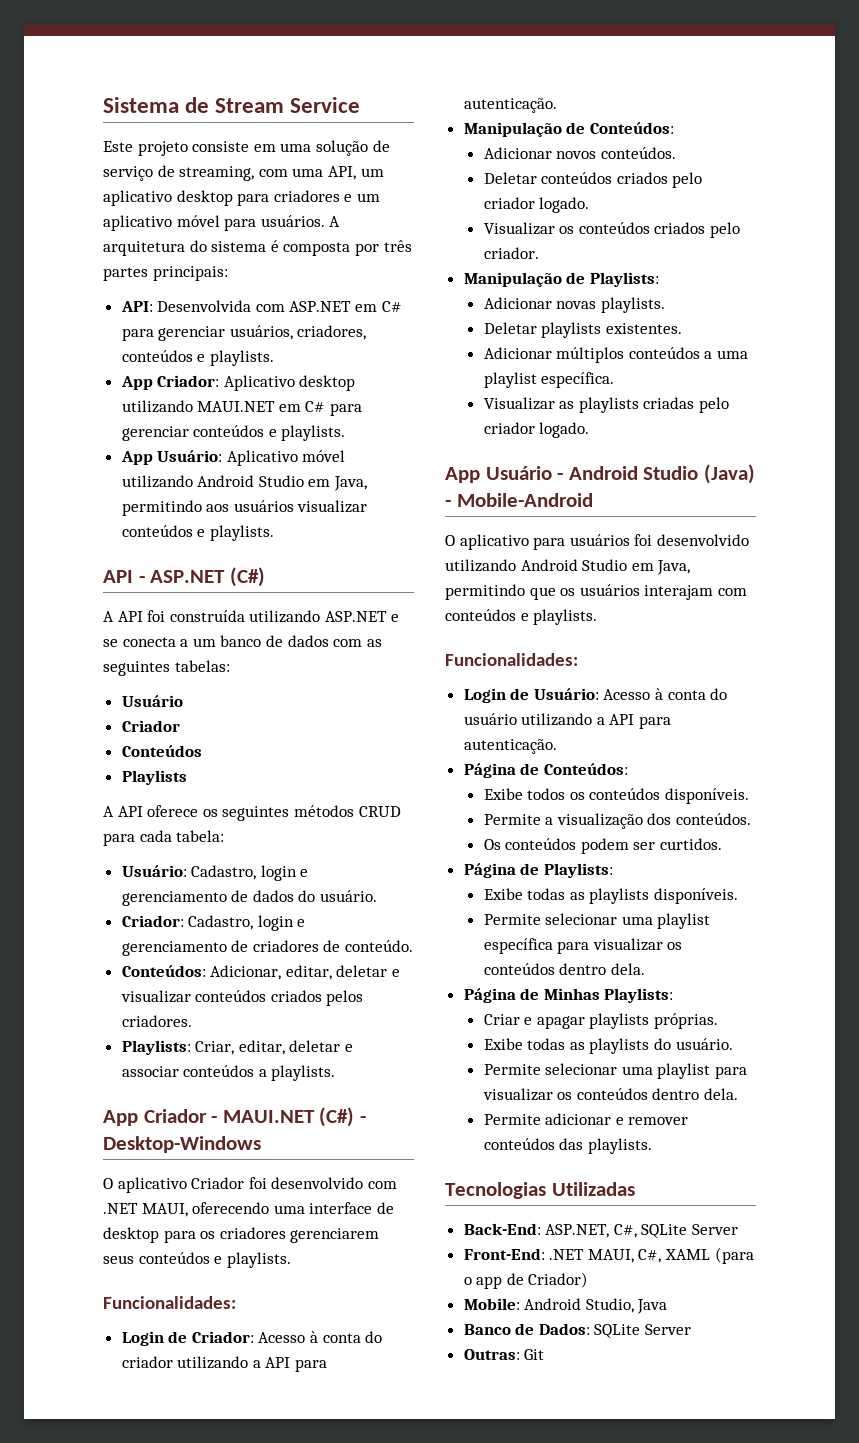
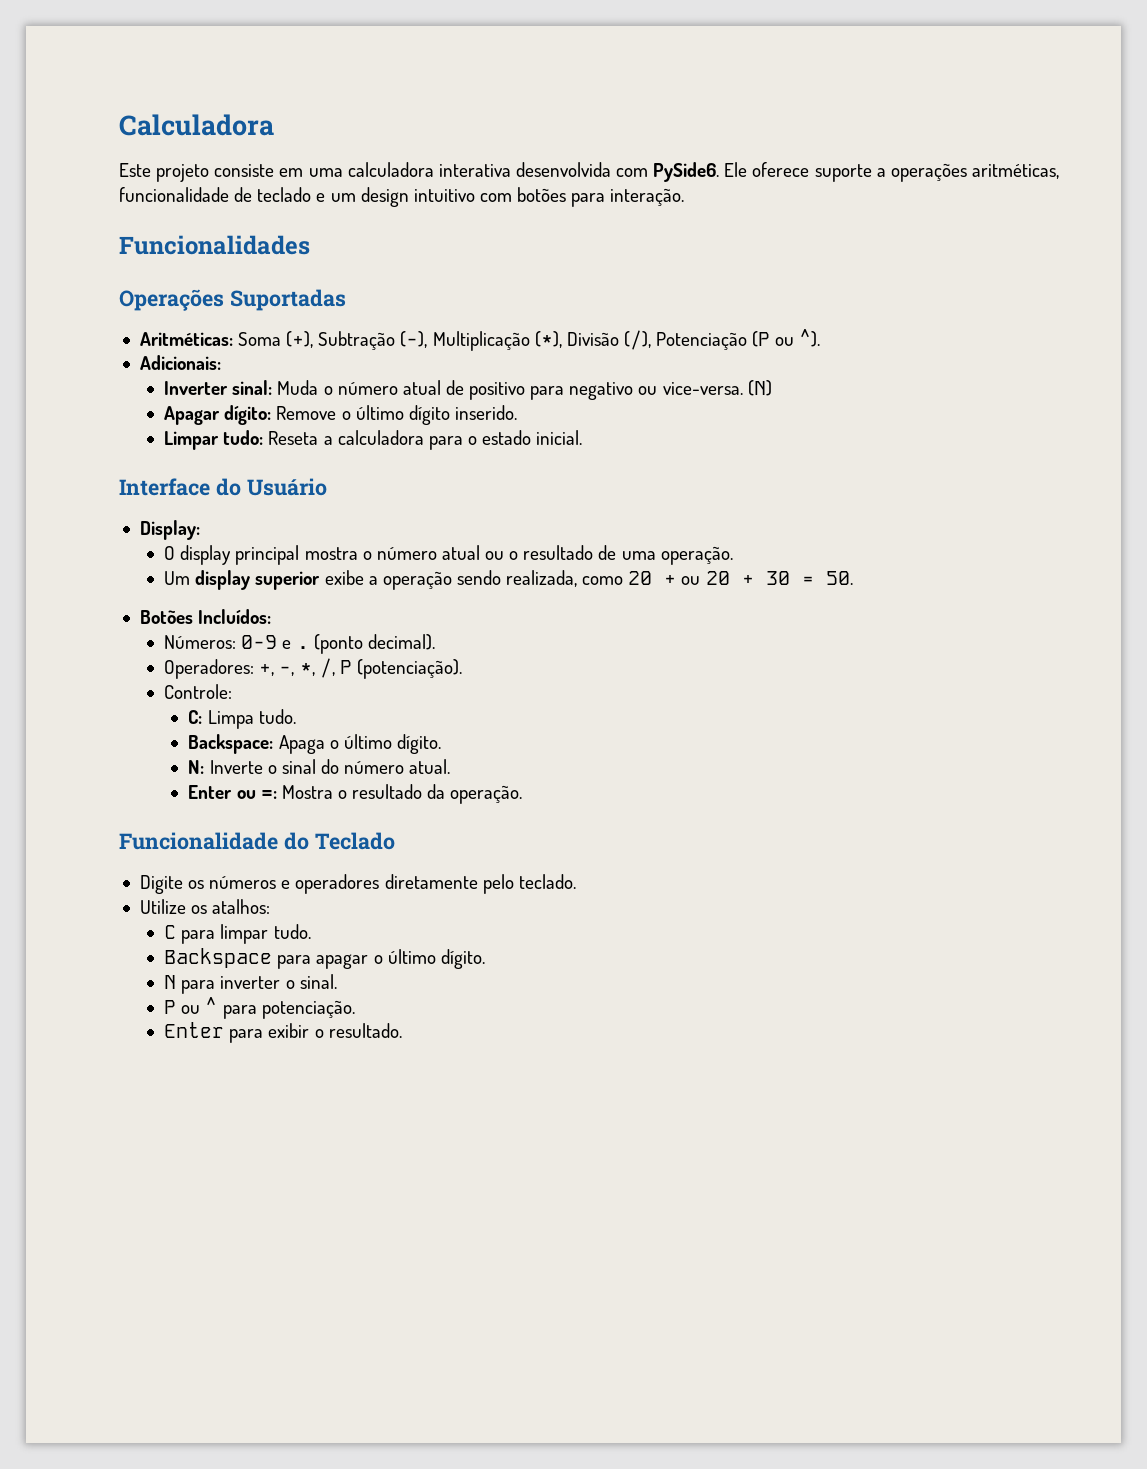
- Sistema de Stream Service
+ Calculadora
- Este projeto consiste em uma solução de serviço de streaming, com uma API, um aplicativo desktop para criadores e um aplicativo móvel para usuários. A arquitetura do sistema é composta por três partes principais:
- API: Desenvolvida com ASP.NET em C# para gerenciar usuários, criadores, conteúdos e playlists.
- App Criador: Aplicativo desktop utilizando MAUI.NET em C# para gerenciar conteúdos e playlists.
- App Usuário: Aplicativo móvel utilizando Android Studio em Java, permitindo aos usuários visualizar conteúdos e playlists.
- API - ASP.NET (C#)
- A API foi construída utilizando ASP.NET e se conecta a um banco de dados com as seguintes tabelas:
- Usuário
- Criador
- Conteúdos
- Playlists
- A API oferece os seguintes métodos CRUD para cada tabela:
- Usuário: Cadastro, login e gerenciamento de dados do usuário.
- Criador: Cadastro, login e gerenciamento de criadores de conteúdo.
- Conteúdos: Adicionar, editar, deletar e visualizar conteúdos criados pelos criadores.
- Playlists: Criar, editar, deletar e associar conteúdos a playlists.
- App Criador - MAUI.NET (C#) - Desktop-Windows
- O aplicativo Criador foi desenvolvido com .NET MAUI, oferecendo uma interface de desktop para os criadores gerenciarem seus conteúdos e playlists.
- Funcionalidades:
- Login de Criador: Acesso à conta do criador utilizando a API para autenticação.
- Manipulação de Conteúdos:
- Adicionar novos conteúdos.
- Deletar conteúdos criados pelo criador logado.
- Visualizar os conteúdos criados pelo criador.
- Manipulação de Playlists:
- Adicionar novas playlists.
- Deletar playlists existentes.
- Adicionar múltiplos conteúdos a uma playlist específica.
- Visualizar as playlists criadas pelo criador logado.
- App Usuário - Android Studio (Java) - Mobile-Android
- O aplicativo para usuários foi desenvolvido utilizando Android Studio em Java, permitindo que os usuários interajam com conteúdos e playlists.
- Funcionalidades:
- Login de Usuário: Acesso à conta do usuário utilizando a API para autenticação.
- Página de Conteúdos:
- Exibe todos os conteúdos disponíveis.
- Permite a visualização dos conteúdos.
- Os conteúdos podem ser curtidos.
- Página de Playlists:
- Exibe todas as playlists disponíveis.
- Permite selecionar uma playlist específica para visualizar os conteúdos dentro dela.
- Página de Minhas Playlists:
- Criar e apagar playlists próprias.
- Exibe todas as playlists do usuário.
- Permite selecionar uma playlist para visualizar os conteúdos dentro dela.
- Permite adicionar e remover conteúdos das playlists.
- Tecnologias Utilizadas
- Back-End: ASP.NET, C#, SQLite Server
- Front-End: .NET MAUI, C#, XAML (para o app de Criador)
- Mobile: Android Studio, Java
- Banco de Dados: SQLite Server
- Outras: Git
+ Este projeto consiste em uma calculadora interativa desenvolvida com PySide6. Ele oferece suporte a operações aritméticas, funcionalidade de teclado e um design intuitivo com botões para interação.
+ Funcionalidades
+ Operações Suportadas
+ Aritméticas: Soma (+), Subtração (-), Multiplicação (*), Divisão (/), Potenciação (P ou ^).
+ Adicionais:
+ Inverter sinal: Muda o número atual de positivo para negativo ou vice-versa. (N)
+ Apagar dígito: Remove o último dígito inserido.
+ Limpar tudo: Reseta a calculadora para o estado inicial.
+ Interface do Usuário
+ Display:
+ O display principal mostra o número atual ou o resultado de uma operação.
+ Um display superior exibe a operação sendo realizada, como 20 + ou 20 + 30 = 50.
+ Botões Incluídos:
+ Números: 0-9 e . (ponto decimal).
+ Operadores: +, -, *, /, P (potenciação).
+ Controle:
+ C: Limpa tudo.
+ Backspace: Apaga o último dígito.
+ N: Inverte o sinal do número atual.
+ Enter ou =: Mostra o resultado da operação.
+ Funcionalidade do Teclado
+ Digite os números e operadores diretamente pelo teclado.
+ Utilize os atalhos:
+ C para limpar tudo.
+ Backspace para apagar o último dígito.
+ N para inverter o sinal.
+ P ou ^ para potenciação.
+ Enter para exibir o resultado.

